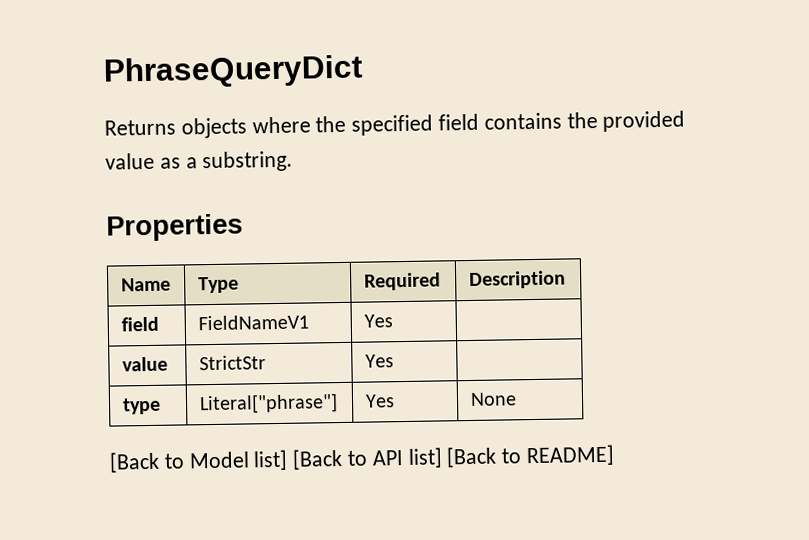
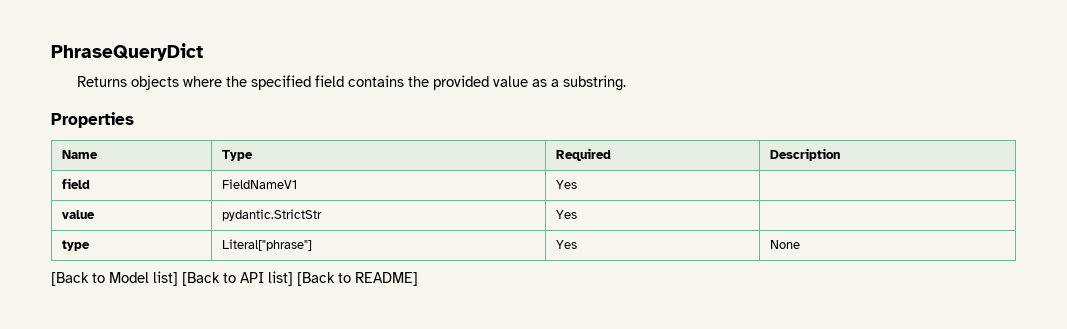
- value | StrictStr | Yes |
+ value | pydantic.StrictStr | Yes |

